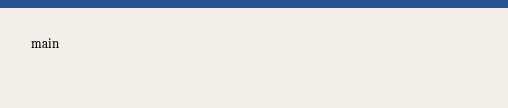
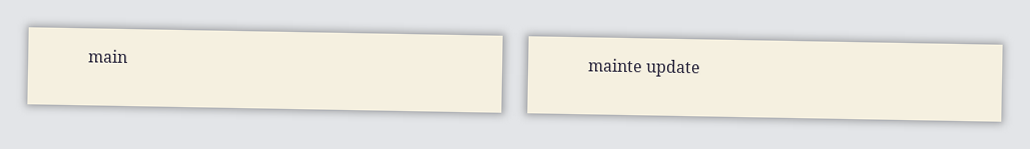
+ mainte update

